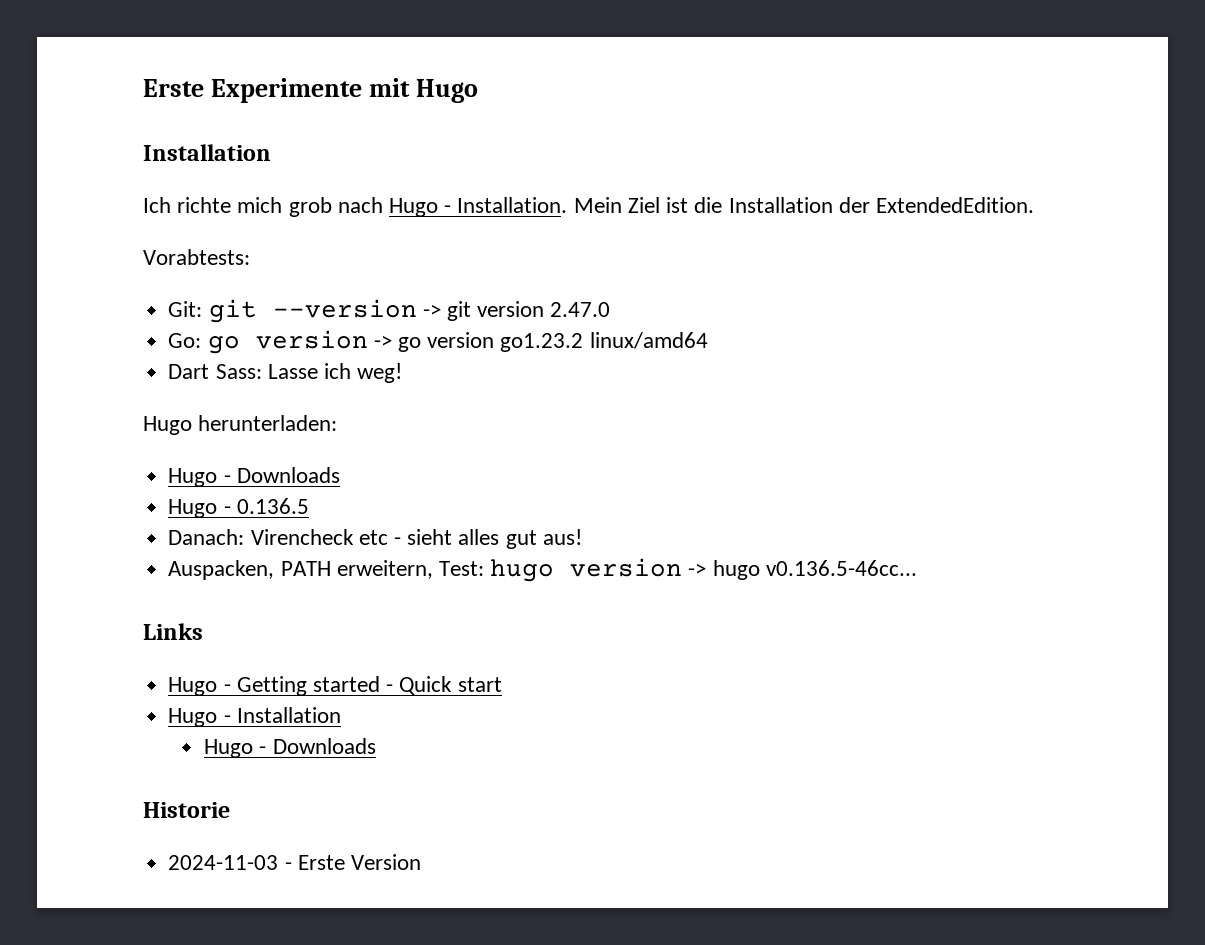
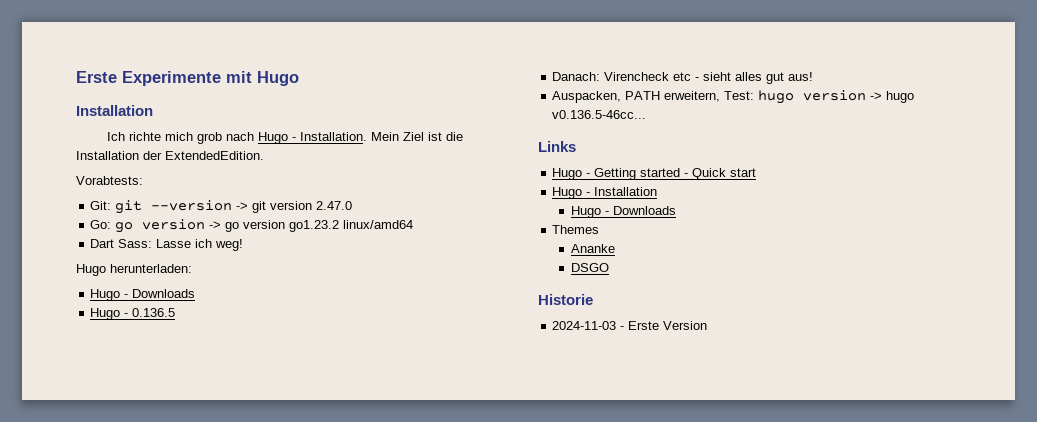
+ Themes
+ Ananke
+ DSGO

